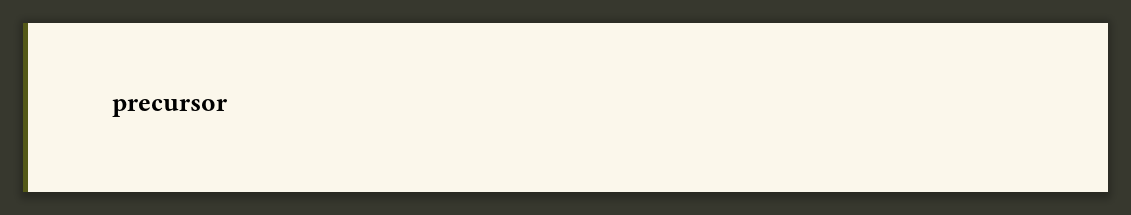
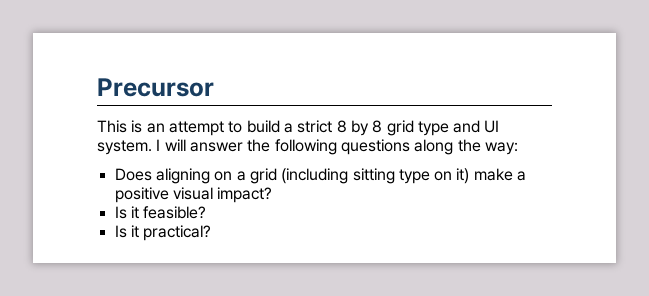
- precursor
+ Precursor
+ This is an attempt to build a strict 8 by 8 grid type and UI system. I will answer the following questions along the way:
+ Does aligning on a grid (including sitting type on it) make a positive visual impact?
+ Is it feasible?
+ Is it practical?

